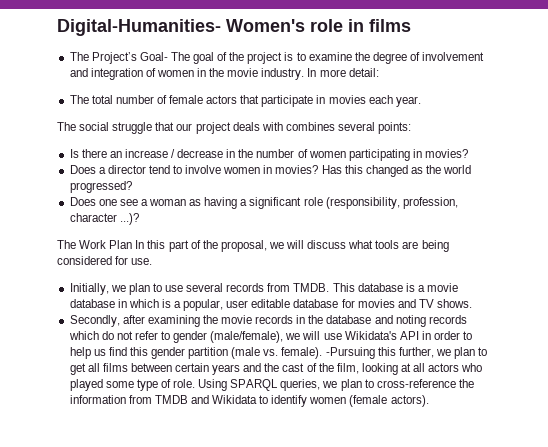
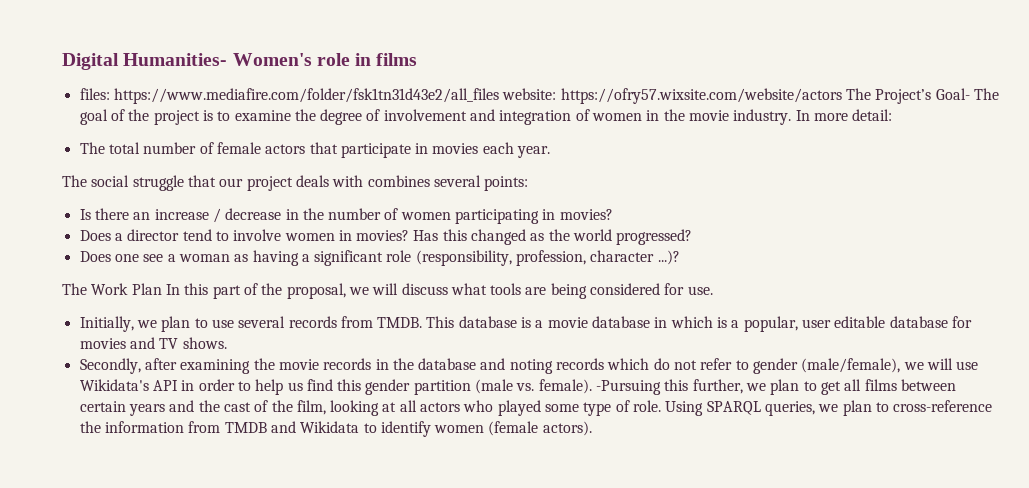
- Digital-Humanities- Women's role in films
+ Digital Humanities- Women's role in films
- The Project’s Goal- The goal of the project is to examine the degree of involvement and integration of women in the movie industry.
+ files: https://www.mediafire.com/folder/fsk1tn31d43e2/all_files website: https://ofry57.wixsite.com/website/actors The Project’s Goal- The goal of the project is to examine the degree of involvement and integration of women in the movie industry.

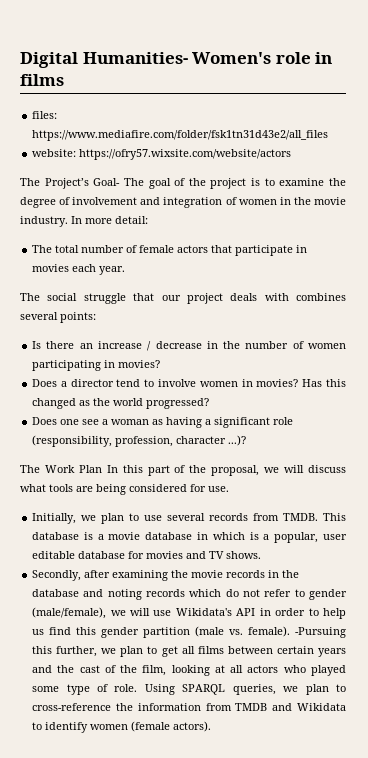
- files: https://www.mediafire.com/folder/fsk1tn31d43e2/all_files website: https://ofry57.wixsite.com/website/actors The Project’s Goal- The goal of the project is to examine the degree of involvement and integration of women in the movie industry.
+ files: https://www.mediafire.com/folder/fsk1tn31d43e2/all_files
+ website: https://ofry57.wixsite.com/website/actors
+ The Project’s Goal- The goal of the project is to examine the degree of involvement and integration of women in the movie industry.

